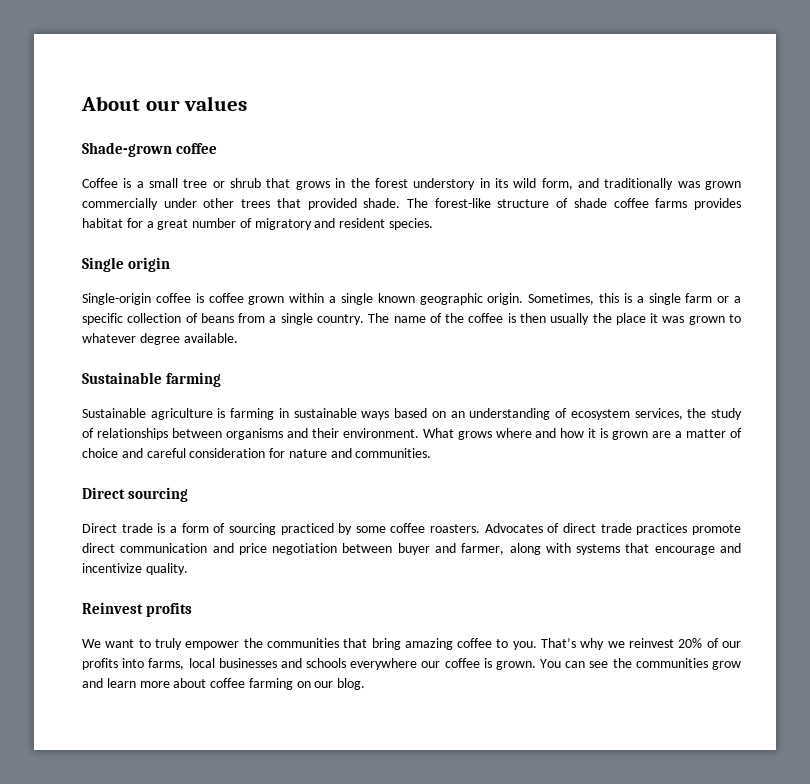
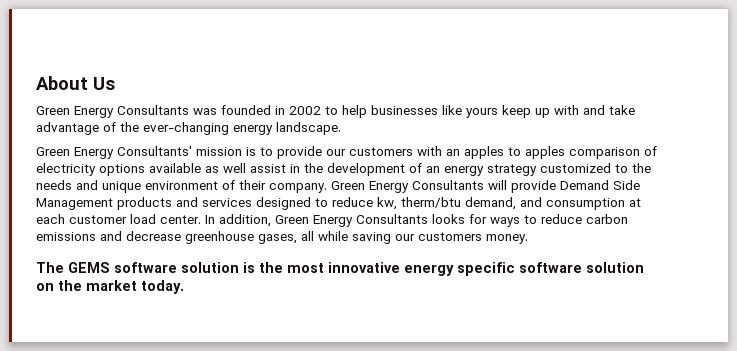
- About our values
- Shade-grown coffee
- Coffee is a small tree or shrub that grows in the forest understory in its wild form, and traditionally was grown commercially under other trees that provided shade. The forest-like structure of shade coffee farms provides habitat for a great number of migratory and resident species.
- Single origin
- Single-origin coffee is coffee grown within a single known geographic origin. Sometimes, this is a single farm or a specific collection of beans from a single country. The name of the coffee is then usually the place it was grown to whatever degree available.
- Sustainable farming
- Sustainable agriculture is farming in sustainable ways based on an understanding of ecosystem services, the study of relationships between organisms and their environment. What grows where and how it is grown are a matter of choice and careful consideration for nature and communities.
- Direct sourcing
- Direct trade is a form of sourcing practiced by some coffee roasters. Advocates of direct trade practices promote direct communication and price negotiation between buyer and farmer, along with systems that encourage and incentivize quality.
- Reinvest profits
- We want to truly empower the communities that bring amazing coffee to you. That’s why we reinvest 20% of our profits into farms, local businesses and schools everywhere our coffee is grown. You can see the communities grow and learn more about coffee farming on our blog.
+ About Us
+ Green Energy Consultants was founded in 2002 to help businesses like yours keep up with and take advantage of the ever-changing energy landscape.
+ Green Energy Consultants' mission is to provide our customers with an apples to apples comparison of electricity options available as well assist in the development of an energy strategy customized to the needs and unique environment of their company. Green Energy Consultants will provide Demand Side Management products and services designed to reduce kw, therm/btu demand, and consumption at each customer load center. In addition, Green Energy Consultants looks for ways to reduce carbon emissions and decrease greenhouse gases, all while saving our customers money.
+ The GEMS software solution is the most innovative energy specific software solution on the market today.

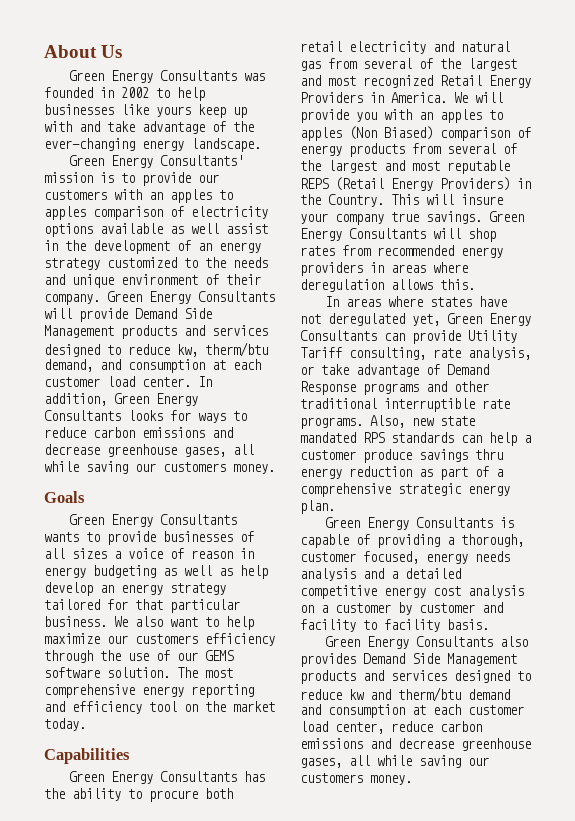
- The GEMS software solution is the most innovative energy specific software solution on the market today.
+ Goals
+ Green Energy Consultants wants to provide businesses of all sizes a voice of reason in energy budgeting as well as help develop an energy strategy tailored for that particular business. We also want to help maximize our customers efficiency through the use of our GEMS software solution. The most comprehensive energy reporting and efficiency tool on the market today.
+ Capabilities
+ Green Energy Consultants has the ability to procure both retail electricity and natural gas from several of the largest and most recognized Retail Energy Providers in America. We will provide you with an apples to apples (Non Biased) comparison of energy products from several of the largest and most reputable REPS (Retail Energy Providers) in the Country. This will insure your company true savings. Green Energy Consultants will shop rates from recommended energy providers in areas where deregulation allows this.
+ In areas where states have not deregulated yet, Green Energy Consultants can provide Utility Tariff consulting, rate analysis, or take advantage of Demand Response programs and other traditional interruptible rate programs. Also, new state mandated RPS standards can help a customer produce savings thru energy reduction as part of a comprehensive strategic energy plan.
+ Green Energy Consultants is capable of providing a thorough, customer focused, energy needs analysis and a detailed competitive energy cost analysis on a customer by customer and facility to facility basis.
+ Green Energy Consultants also provides Demand Side Management products and services designed to reduce kw and therm/btu demand and consumption at each customer load center, reduce carbon emissions and decrease greenhouse gases, all while saving our customers money.

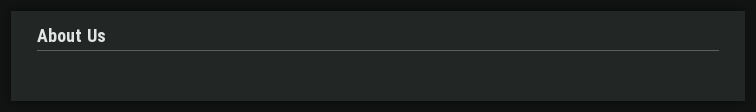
- Green Energy Consultants was founded in 2002 to help businesses like yours keep up with and take advantage of the ever-changing energy landscape.
- Green Energy Consultants' mission is to provide our customers with an apples to apples comparison of electricity options available as well assist in the development of an energy strategy customized to the needs and unique environment of their company. Green Energy Consultants will provide Demand Side Management products and services designed to reduce kw, therm/btu demand, and consumption at each customer load center. In addition, Green Energy Consultants looks for ways to reduce carbon emissions and decrease greenhouse gases, all while saving our customers money.
- Goals
- Green Energy Consultants wants to provide businesses of all sizes a voice of reason in energy budgeting as well as help develop an energy strategy tailored for that particular business. We also want to help maximize our customers efficiency through the use of our GEMS software solution. The most comprehensive energy reporting and efficiency tool on the market today.
- Capabilities
- Green Energy Consultants has the ability to procure both retail electricity and natural gas from several of the largest and most recognized Retail Energy Providers in America. We will provide you with an apples to apples (Non Biased) comparison of energy products from several of the largest and most reputable REPS (Retail Energy Providers) in the Country. This will insure your company true savings. Green Energy Consultants will shop rates from recommended energy providers in areas where deregulation allows this.
- In areas where states have not deregulated yet, Green Energy Consultants can provide Utility Tariff consulting, rate analysis, or take advantage of Demand Response programs and other traditional interruptible rate programs. Also, new state mandated RPS standards can help a customer produce savings thru energy reduction as part of a comprehensive strategic energy plan.
- Green Energy Consultants is capable of providing a thorough, customer focused, energy needs analysis and a detailed competitive energy cost analysis on a customer by customer and facility to facility basis.
- Green Energy Consultants also provides Demand Side Management products and services designed to reduce kw and therm/btu demand and consumption at each customer load center, reduce carbon emissions and decrease greenhouse gases, all while saving our customers money.

